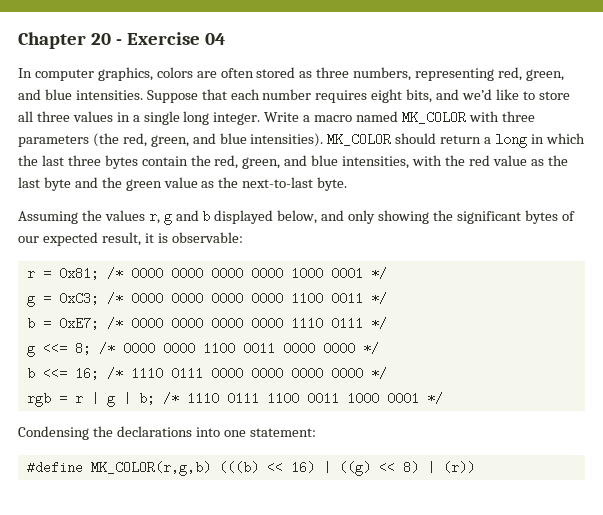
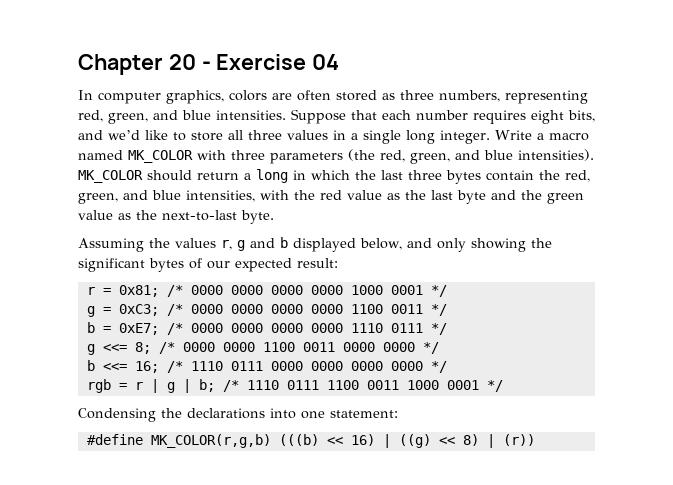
- Assuming the values r, g and b displayed below, and only showing the significant bytes of our expected result, it is observable:
+ Assuming the values r, g and b displayed below, and only showing the significant bytes of our expected result:

